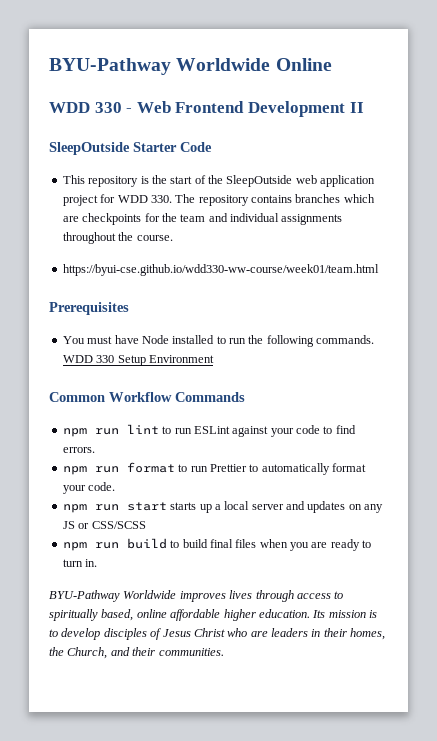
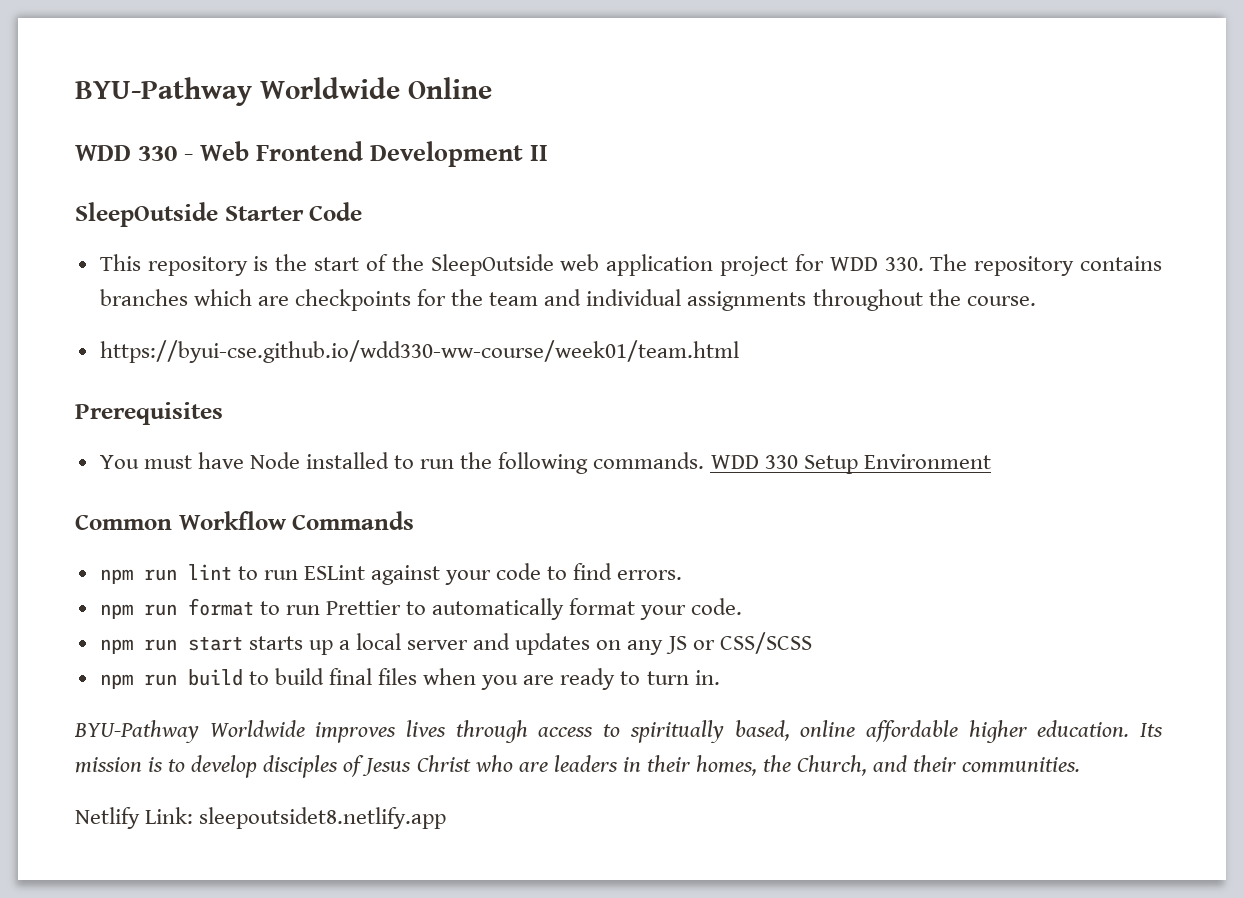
+ Netlify Link: sleepoutsidet8.netlify.app

